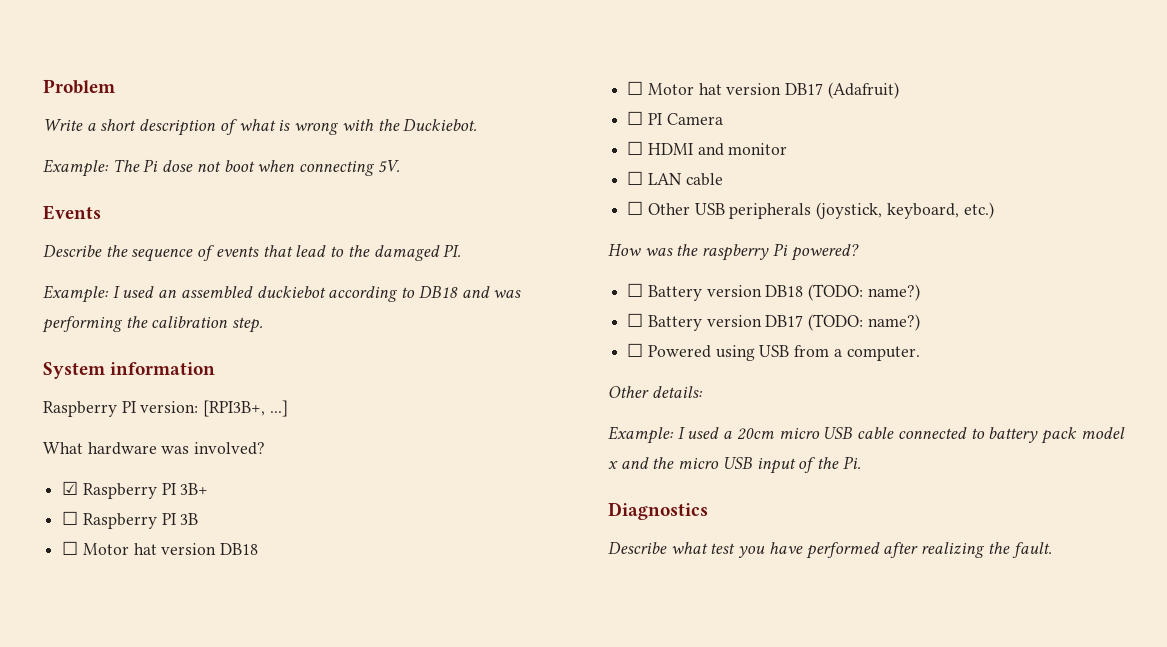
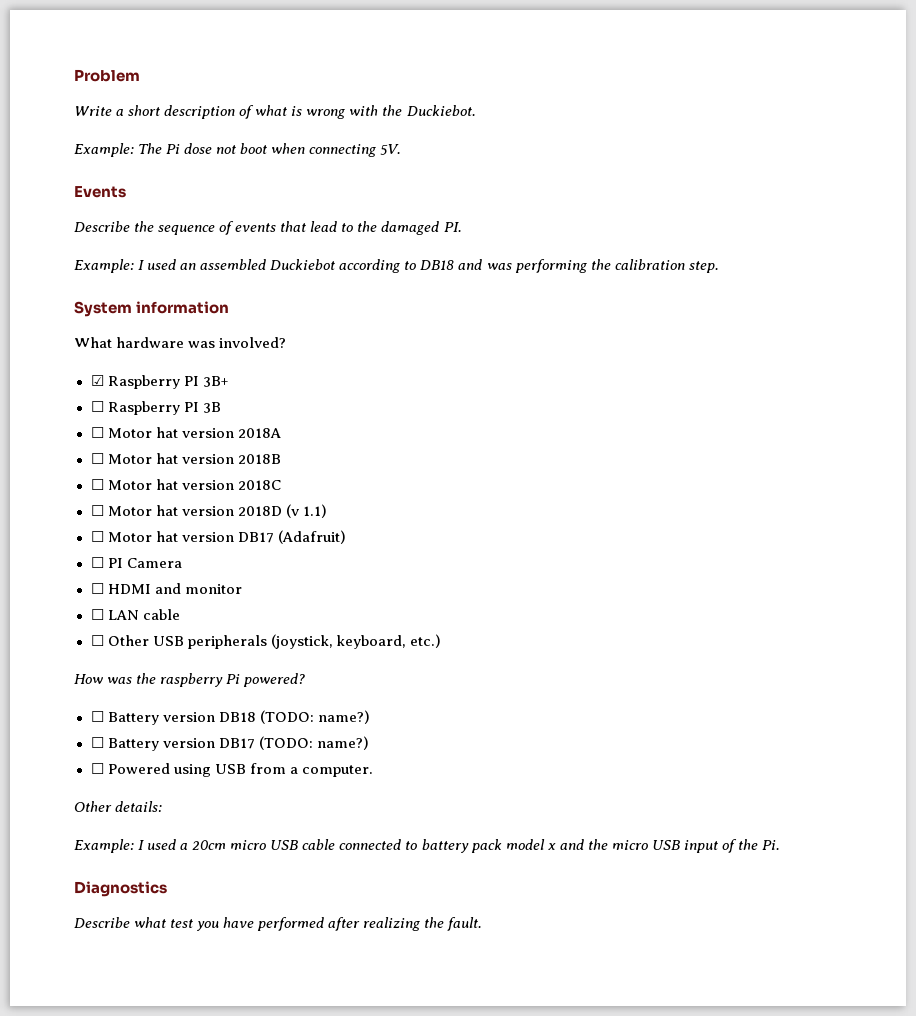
- Example: I used an assembled duckiebot according to DB18 and was performing the calibration step.
+ Example: I used an assembled Duckiebot according to DB18 and was performing the calibration step.
- Raspberry PI version: [RPI3B+, ...]
- ☐ Motor hat version DB18
+ ☐ Motor hat version 2018A
+ ☐ Motor hat version 2018B
+ ☐ Motor hat version 2018C
+ ☐ Motor hat version 2018D (v 1.1)

